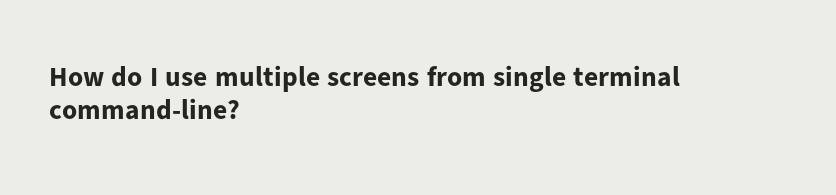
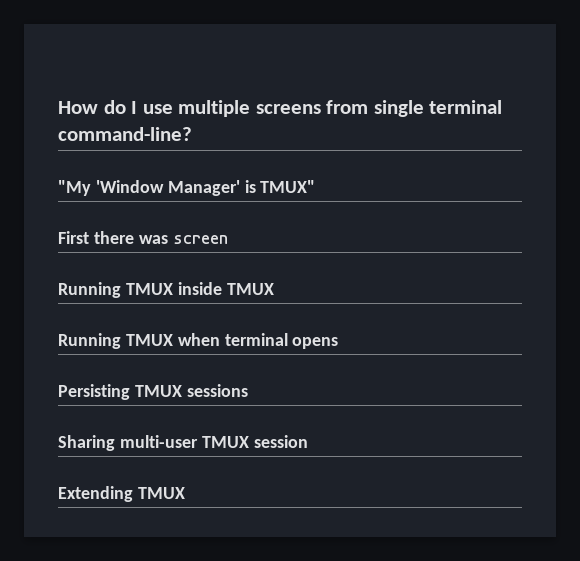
+ "My 'Window Manager' is TMUX"
+ First there was screen
+ Running TMUX inside TMUX
+ Running TMUX when terminal opens
+ Persisting TMUX sessions
+ Sharing multi-user TMUX session
+ Extending TMUX

